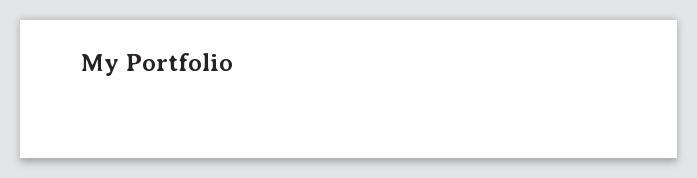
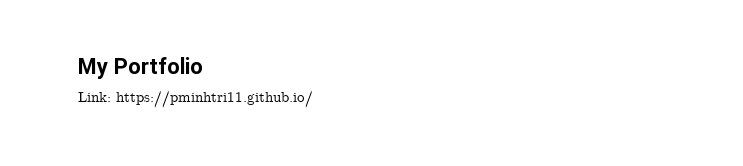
+ Link: https://pminhtri11.github.io/

